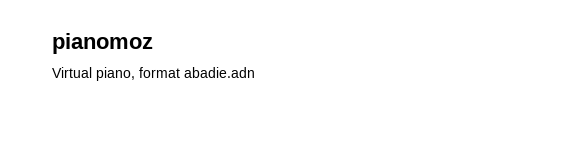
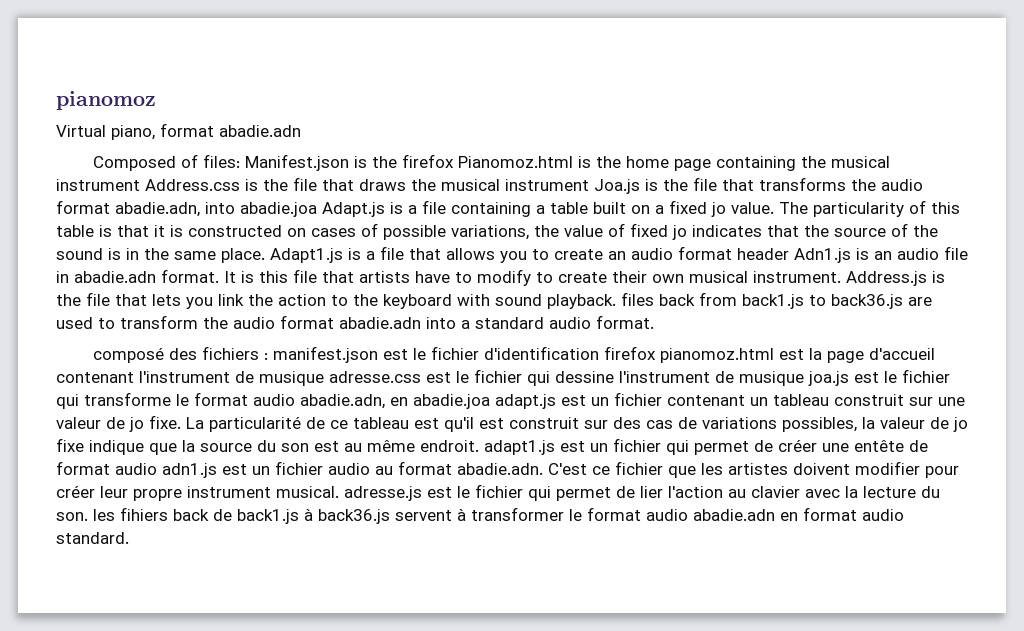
+ Composed of files: Manifest.json is the firefox Pianomoz.html is the home page containing the musical instrument Address.css is the file that draws the musical instrument Joa.js is the file that transforms the audio format abadie.adn, into abadie.joa Adapt.js is a file containing a table built on a fixed jo value. The particularity of this table is that it is constructed on cases of possible variations, the value of fixed jo indicates that the source of the sound is in the same place. Adapt1.js is a file that allows you to create an audio format header Adn1.js is an audio file in abadie.adn format. It is this file that artists have to modify to create their own musical instrument. Address.js is the file that lets you link the action to the keyboard with sound playback. files back from back1.js to back36.js are used to transform the audio format abadie.adn into a standard audio format.
+ composé des fichiers : manifest.json est le fichier d'identification firefox pianomoz.html est la page d'accueil contenant l'instrument de musique adresse.css est le fichier qui dessine l'instrument de musique joa.js est le fichier qui transforme le format audio abadie.adn, en abadie.joa adapt.js est un fichier contenant un tableau construit sur une valeur de jo fixe. La particularité de ce tableau est qu'il est construit sur des cas de variations possibles, la valeur de jo fixe indique que la source du son est au même endroit. adapt1.js est un fichier qui permet de créer une entête de format audio adn1.js est un fichier audio au format abadie.adn. C'est ce fichier que les artistes doivent modifier pour créer leur propre instrument musical. adresse.js est le fichier qui permet de lier l'action au clavier avec la lecture du son. les fihiers back de back1.js à back36.js servent à transformer le format audio abadie.adn en format audio standard.

